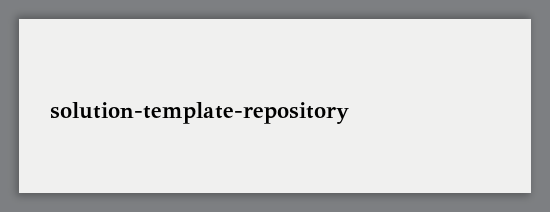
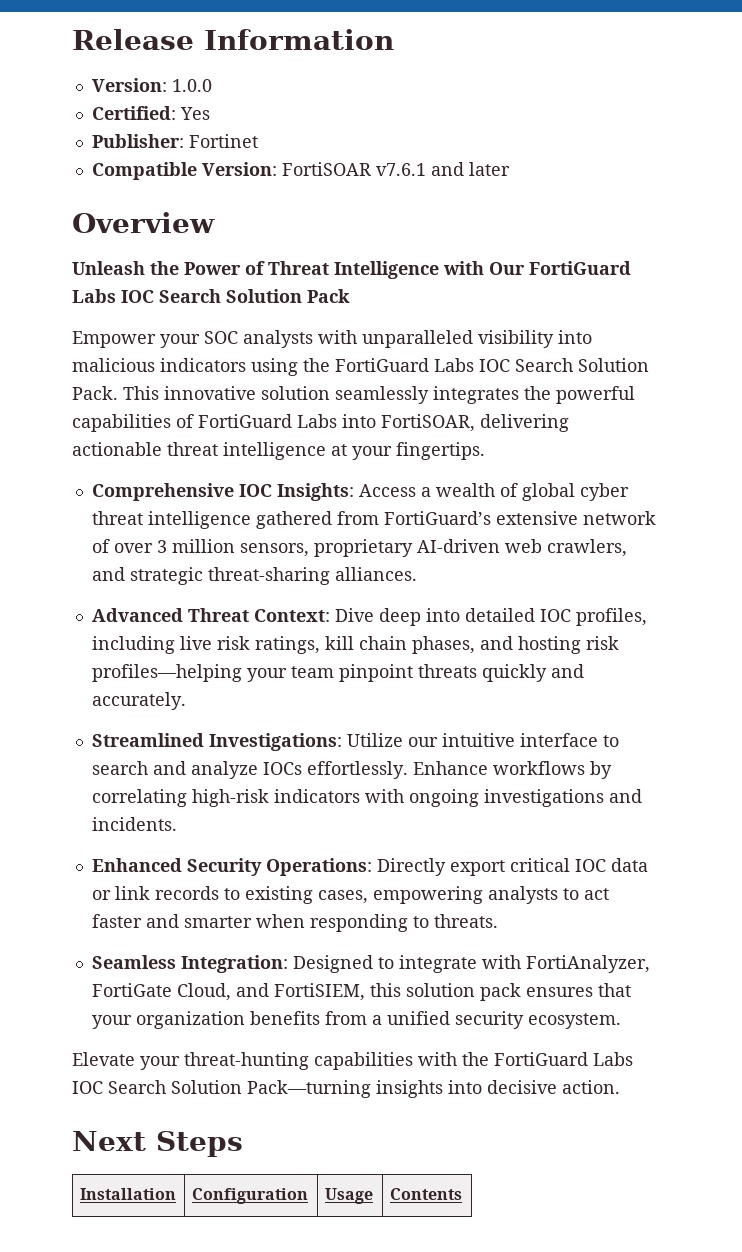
- solution-template-repository
+ Release Information
+ Version: 1.0.0
+ Certified: Yes
+ Publisher: Fortinet
+ Compatible Version: FortiSOAR v7.6.1 and later
+ Overview
+ Unleash the Power of Threat Intelligence with Our FortiGuard Labs IOC Search Solution Pack
+ Empower your SOC analysts with unparalleled visibility into malicious indicators using the FortiGuard Labs IOC Search Solution Pack. This innovative solution seamlessly integrates the powerful capabilities of FortiGuard Labs into FortiSOAR, delivering actionable threat intelligence at your fingertips.
+ Comprehensive IOC Insights: Access a wealth of global cyber threat intelligence gathered from FortiGuard’s extensive network of over 3 million sensors, proprietary AI-driven web crawlers, and strategic threat-sharing alliances.
+ Advanced Threat Context: Dive deep into detailed IOC profiles, including live risk ratings, kill chain phases, and hosting risk profiles—helping your team pinpoint threats quickly and accurately.
+ Streamlined Investigations: Utilize our intuitive interface to search and analyze IOCs effortlessly. Enhance workflows by correlating high-risk indicators with ongoing investigations and incidents.
+ Enhanced Security Operations: Directly export critical IOC data or link records to existing cases, empowering analysts to act faster and smarter when responding to threats.
+ Seamless Integration: Designed to integrate with FortiAnalyzer, FortiGate Cloud, and FortiSIEM, this solution pack ensures that your organization benefits from a unified security ecosystem.
+ Elevate your threat-hunting capabilities with the FortiGuard Labs IOC Search Solution Pack—turning insights into decisive action.
+ Next Steps
+ Installation | Configuration | Usage | Contents

